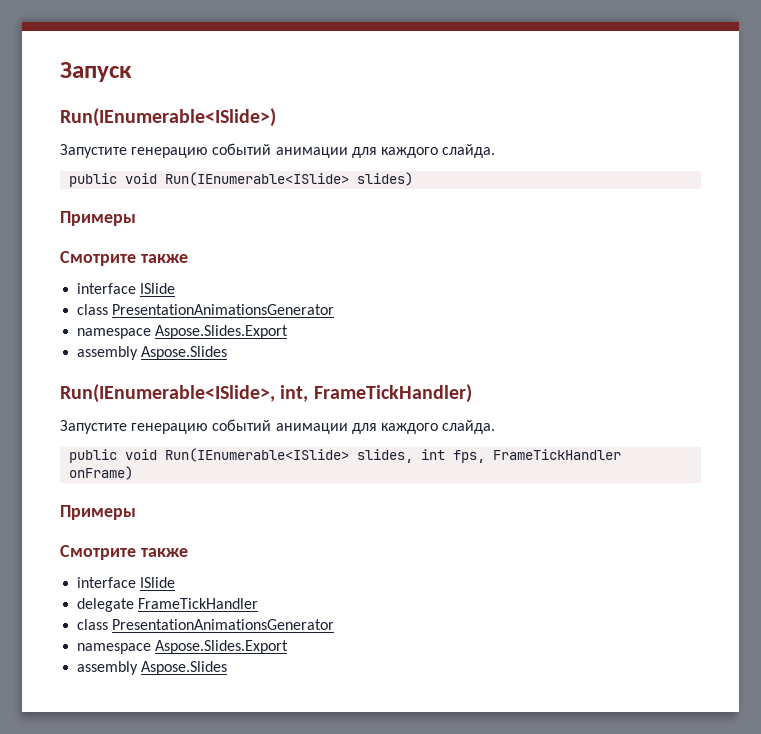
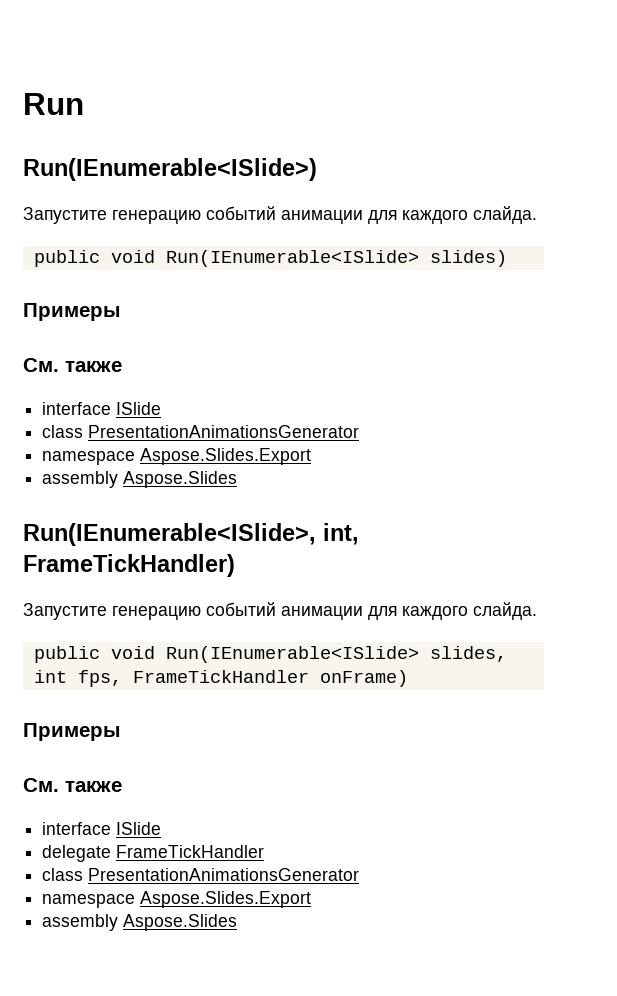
- Запуск
+ Run
  public void Run(IEnumerable<ISlide> slides)
  Примеры
- Смотрите также
+ См. также
  public void Run(IEnumerable<ISlide> slides, int fps, FrameTickHandler onFrame)
  Примеры
- Смотрите также
+ См. также

